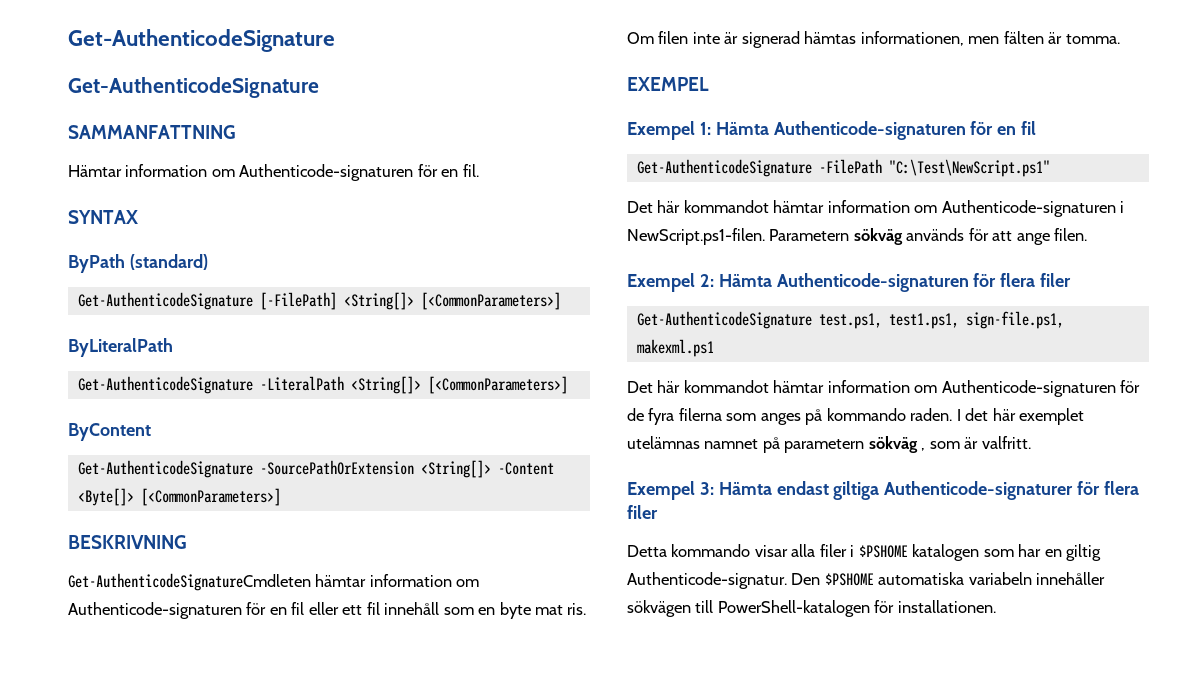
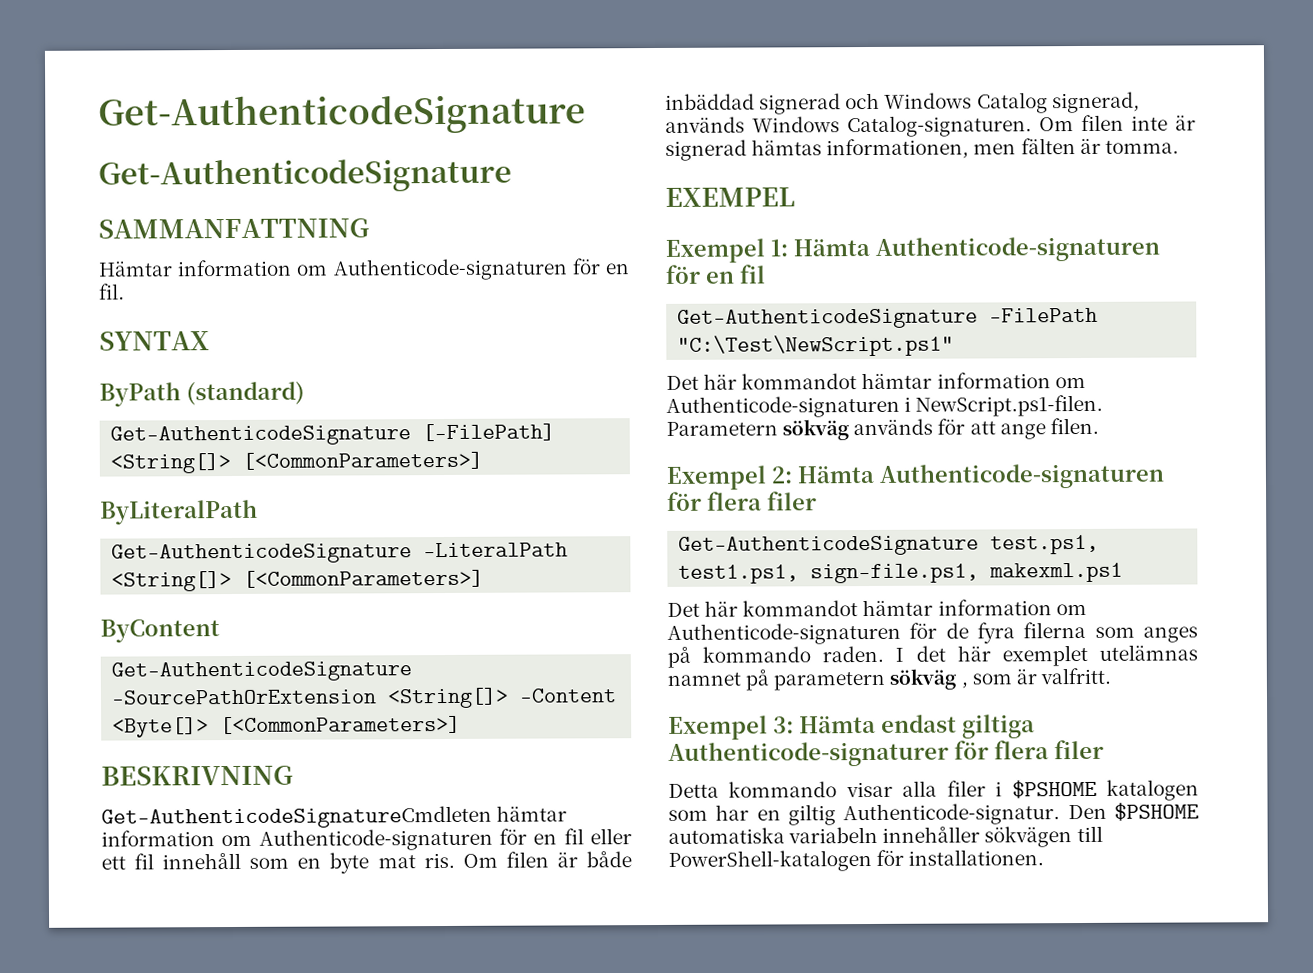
- Om filen inte är signerad hämtas informationen, men fälten är tomma.
+ Om filen är både inbäddad signerad och Windows Catalog signerad, används Windows Catalog-signaturen. Om filen inte är signerad hämtas informationen, men fälten är tomma.

